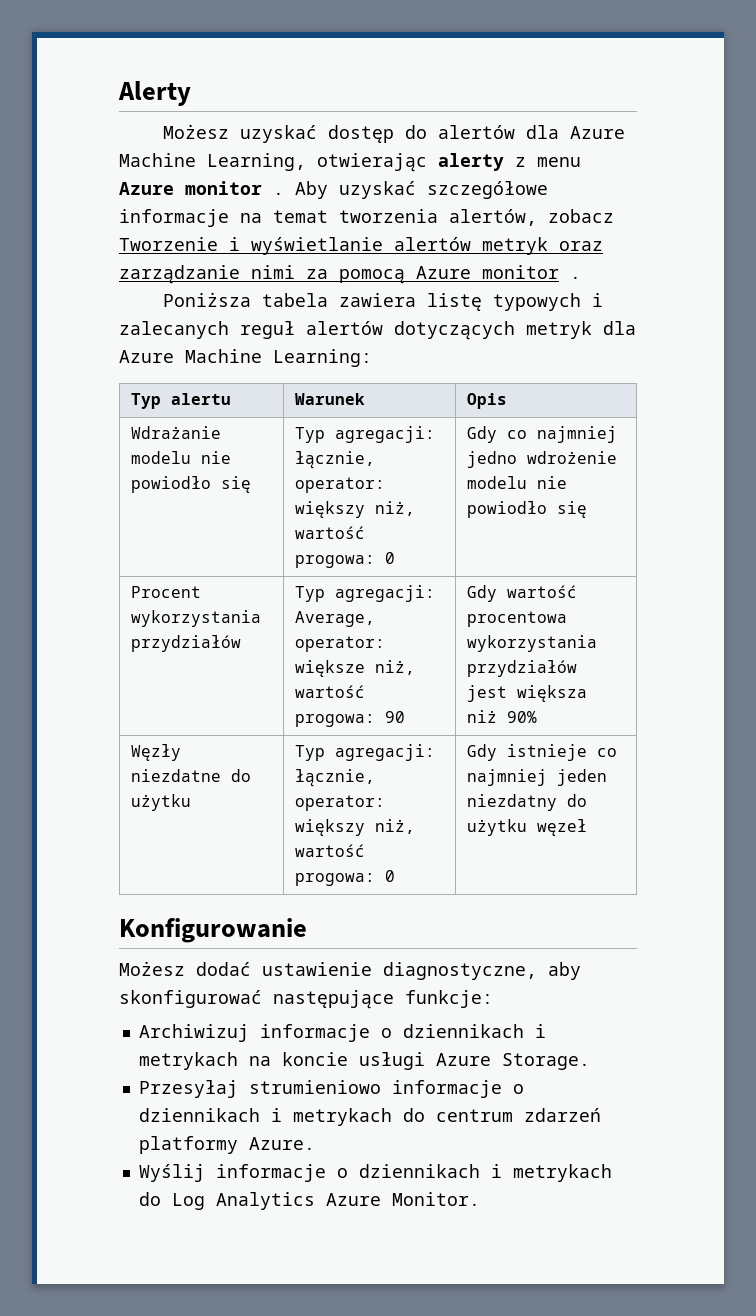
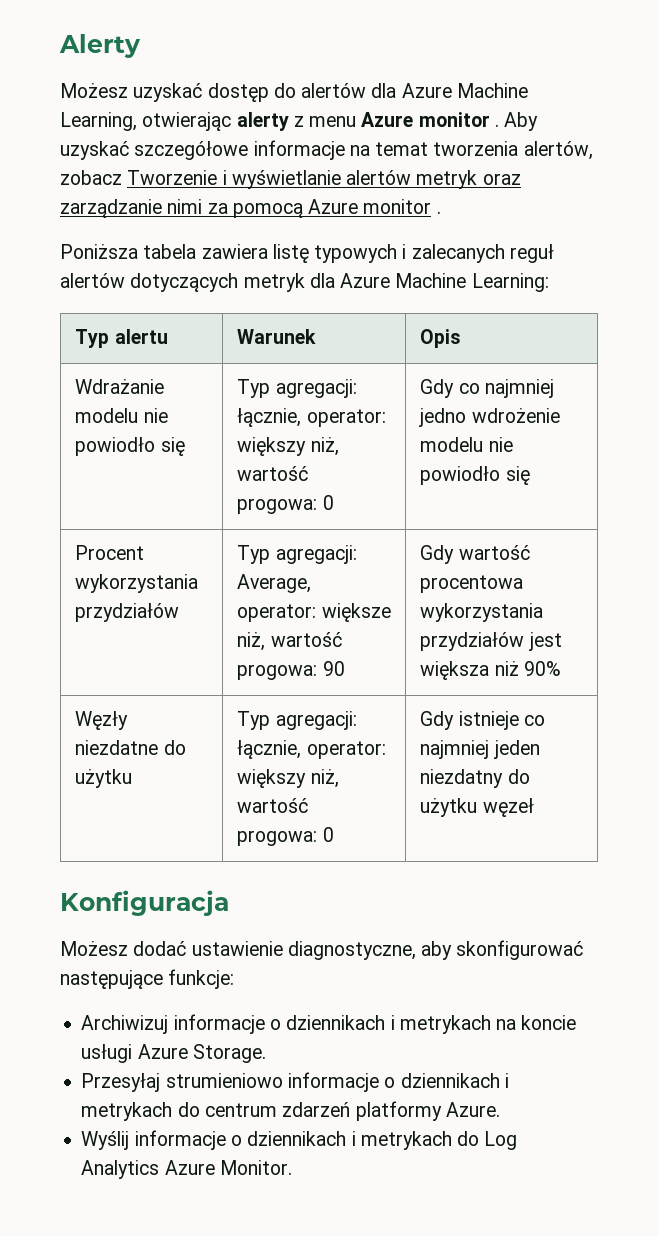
- Konfigurowanie
+ Konfiguracja

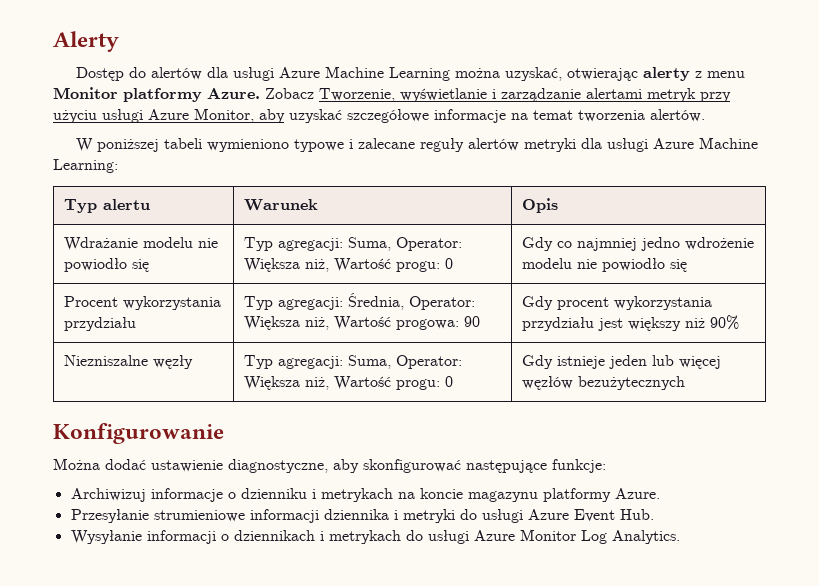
- Możesz uzyskać dostęp do alertów dla Azure Machine Learning, otwierając alerty z menu Azure monitor . Aby uzyskać szczegółowe informacje na temat tworzenia alertów, zobacz Tworzenie i wyświetlanie alertów metryk oraz zarządzanie nimi za pomocą Azure monitor .
- Poniższa tabela zawiera listę typowych i zalecanych reguł alertów dotyczących metryk dla Azure Machine Learning:
+ Dostęp do alertów dla usługi Azure Machine Learning można uzyskać, otwierając alerty z menu Monitor platformy Azure. Zobacz Tworzenie, wyświetlanie i zarządzanie alertami metryk przy użyciu usługi Azure Monitor, aby uzyskać szczegółowe informacje na temat tworzenia alertów.
+ W poniższej tabeli wymieniono typowe i zalecane reguły alertów metryki dla usługi Azure Machine Learning:
- Wdrażanie modelu nie powiodło się | Typ agregacji: łącznie, operator: większy niż, wartość progowa: 0 | Gdy co najmniej jedno wdrożenie modelu nie powiodło się
+ Wdrażanie modelu nie powiodło się | Typ agregacji: Suma, Operator: Większa niż, Wartość progu: 0 | Gdy co najmniej jedno wdrożenie modelu nie powiodło się
- Procent wykorzystania przydziałów | Typ agregacji: Average, operator: większe niż, wartość progowa: 90 | Gdy wartość procentowa wykorzystania przydziałów jest większa niż 90%
- Węzły niezdatne do użytku | Typ agregacji: łącznie, operator: większy niż, wartość progowa: 0 | Gdy istnieje co najmniej jeden niezdatny do użytku węzeł
- Konfiguracja
- Możesz dodać ustawienie diagnostyczne, aby skonfigurować następujące funkcje:
+ Procent wykorzystania przydziału | Typ agregacji: Średnia, Operator: Większa niż, Wartość progowa: 90 | Gdy procent wykorzystania przydziału jest większy niż 90%
+ Niezniszalne węzły | Typ agregacji: Suma, Operator: Większa niż, Wartość progu: 0 | Gdy istnieje jeden lub więcej węzłów bezużytecznych
+ Konfigurowanie
+ Można dodać ustawienie diagnostyczne, aby skonfigurować następujące funkcje:
- Archiwizuj informacje o dziennikach i metrykach na koncie usługi Azure Storage.
- Przesyłaj strumieniowo informacje o dziennikach i metrykach do centrum zdarzeń platformy Azure.
- Wyślij informacje o dziennikach i metrykach do Log Analytics Azure Monitor.
+ Archiwizuj informacje o dzienniku i metrykach na koncie magazynu platformy Azure.
+ Przesyłanie strumieniowe informacji dziennika i metryki do usługi Azure Event Hub.
+ Wysyłanie informacji o dziennikach i metrykach do usługi Azure Monitor Log Analytics.

